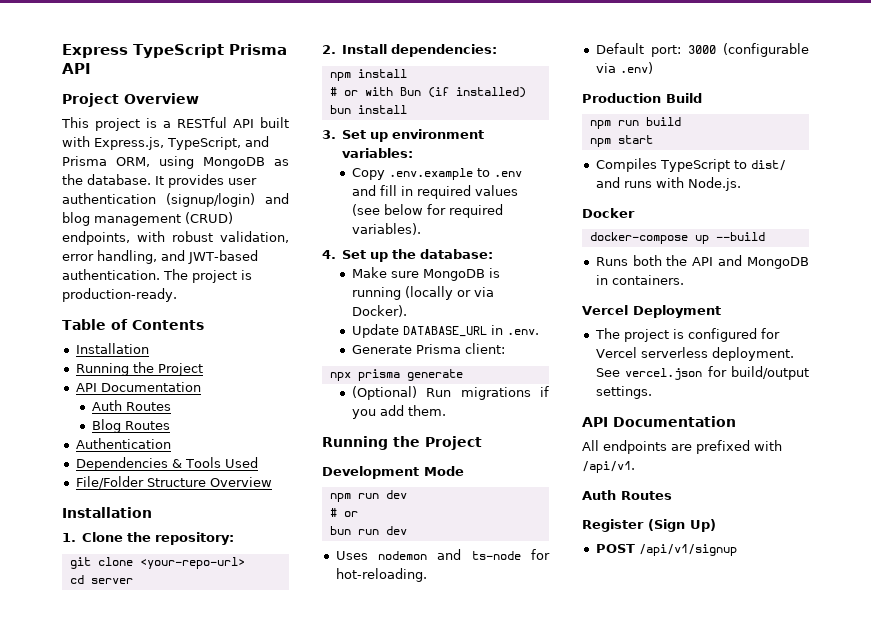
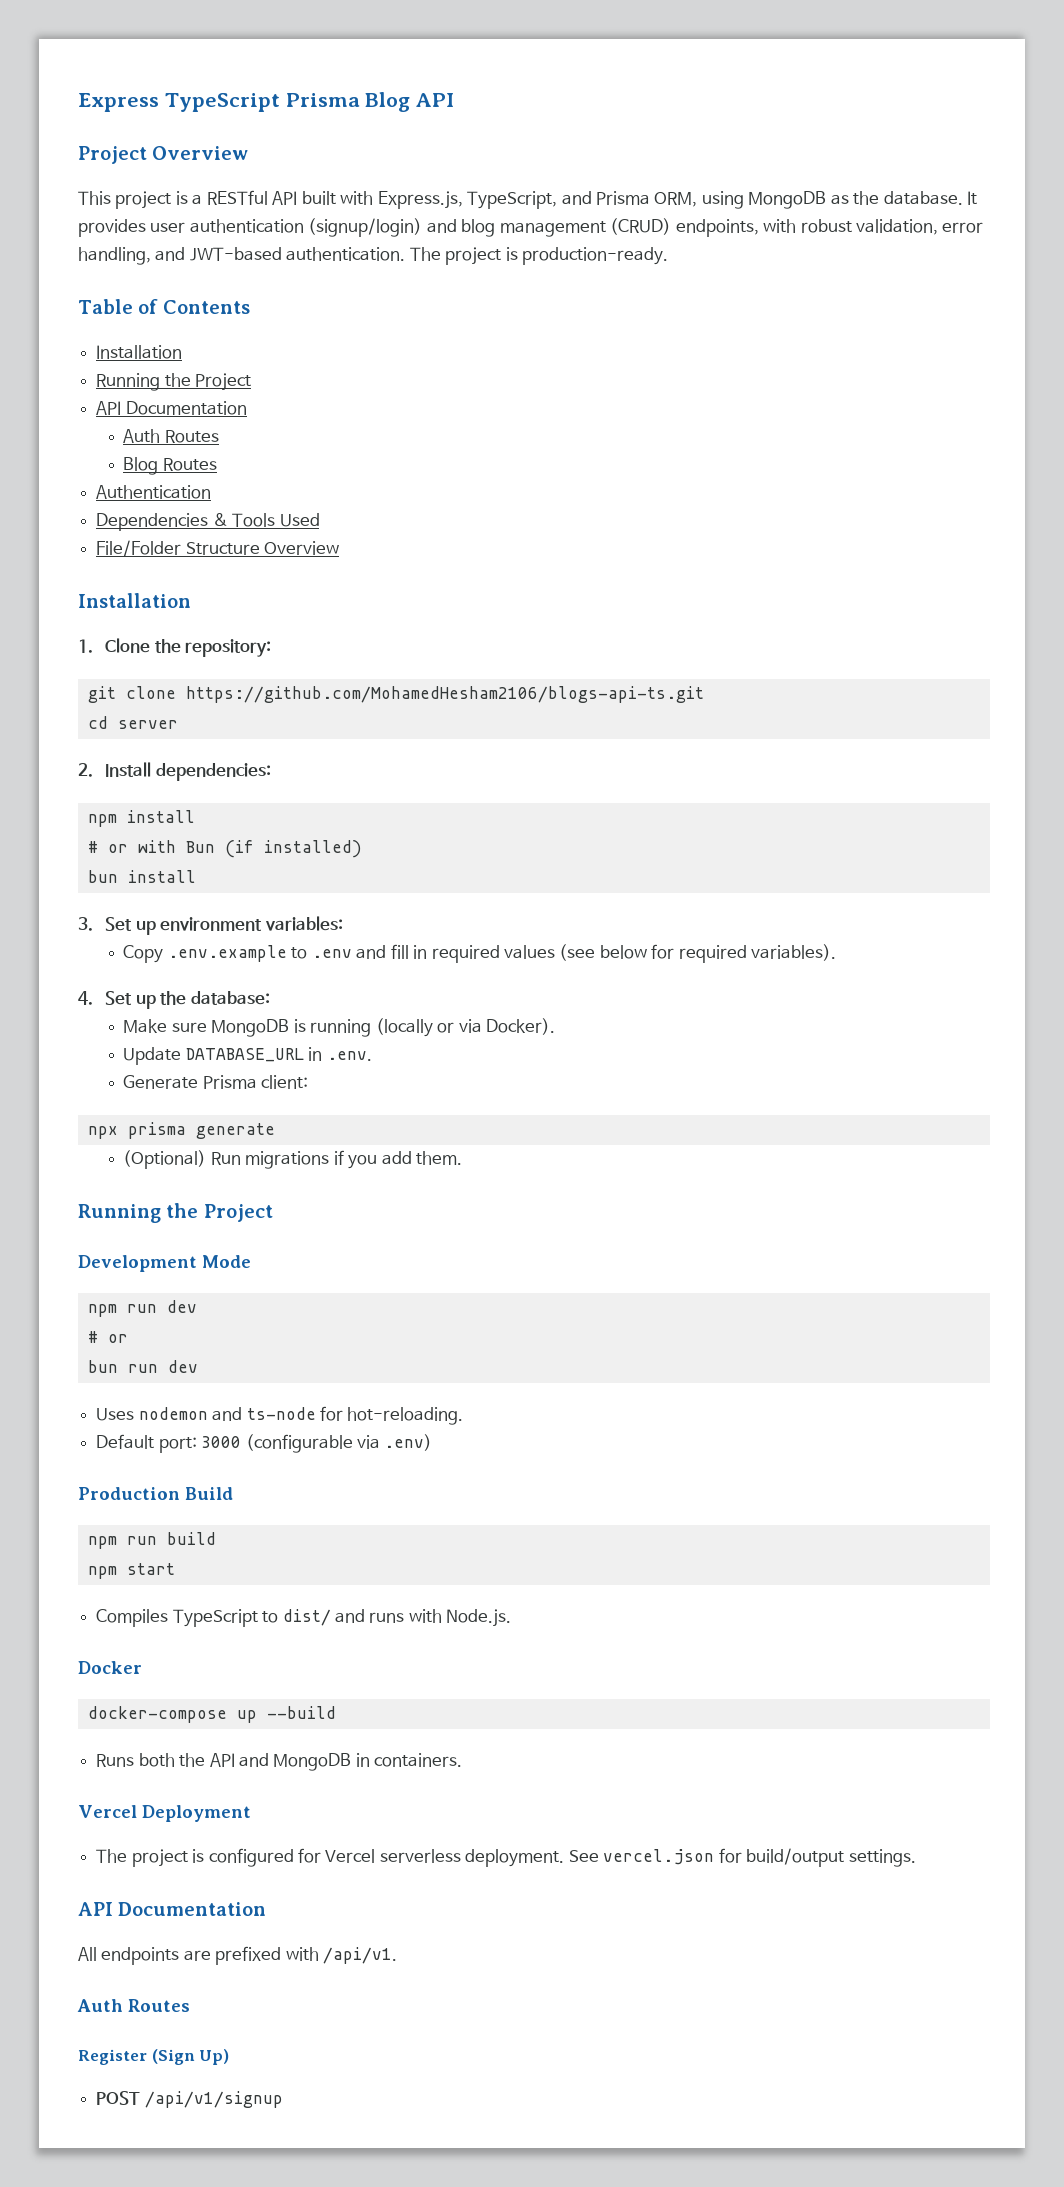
- Express TypeScript Prisma API
+ Express TypeScript Prisma Blog API
- git clone <your-repo-url>
+ git clone https://github.com/MohamedHesham2106/blogs-api-ts.git

